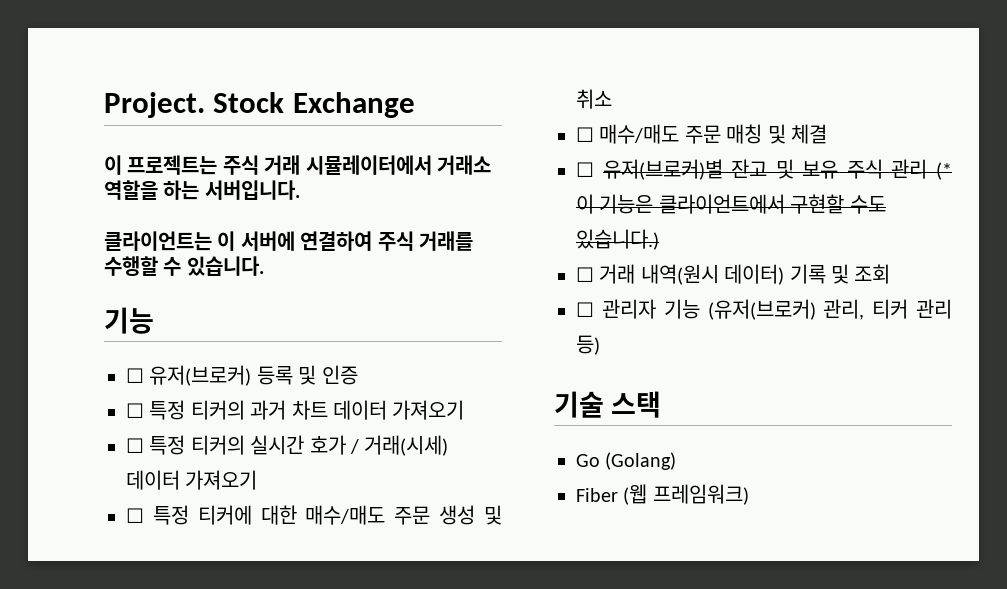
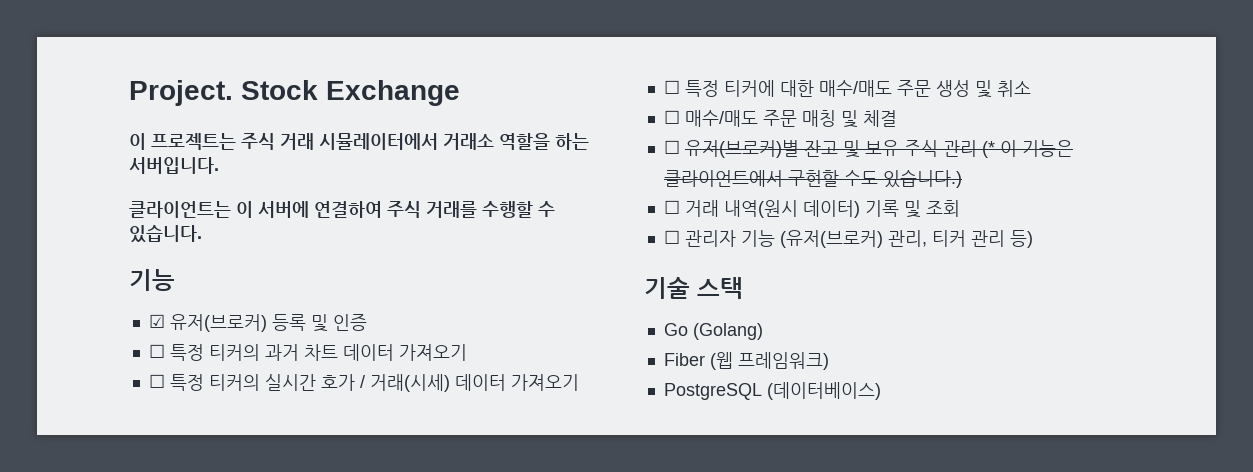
- ☐ 유저(브로커) 등록 및 인증
+ ☑ 유저(브로커) 등록 및 인증
+ PostgreSQL (데이터베이스)

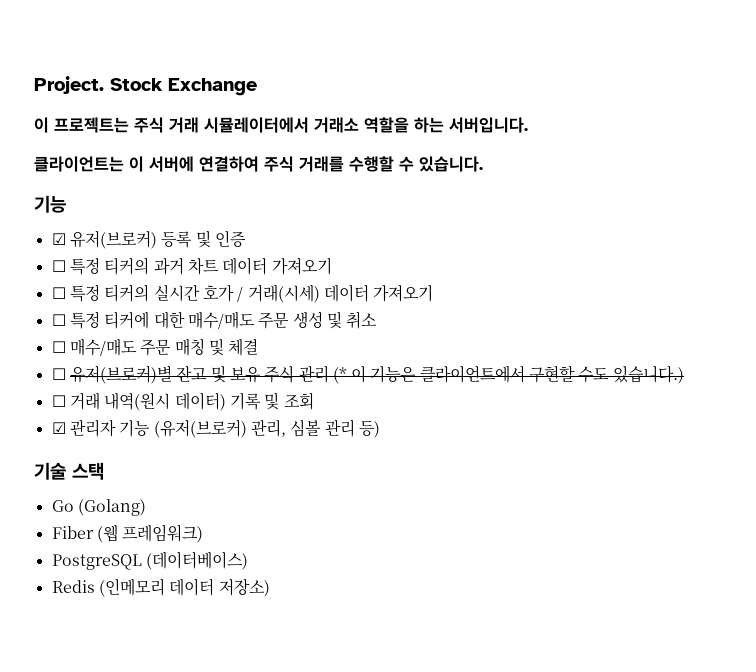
- ☐ 관리자 기능 (유저(브로커) 관리, 티커 관리 등)
+ ☑ 관리자 기능 (유저(브로커) 관리, 심볼 관리 등)
+ Redis (인메모리 데이터 저장소)

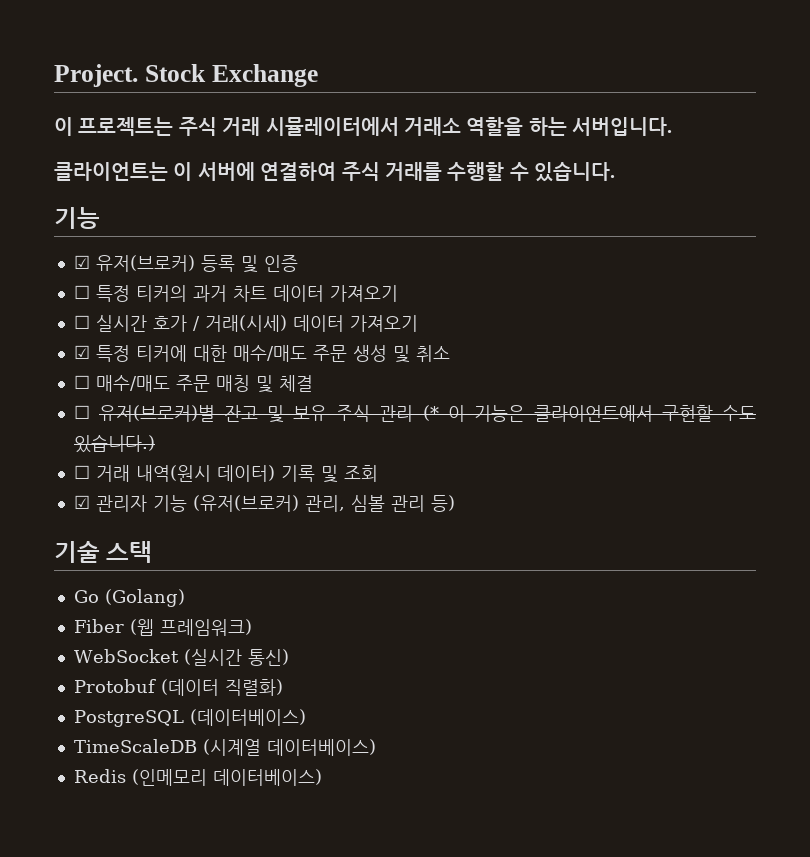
- ☐ 특정 티커의 실시간 호가 / 거래(시세) 데이터 가져오기
+ ☐ 실시간 호가 / 거래(시세) 데이터 가져오기
- ☐ 특정 티커에 대한 매수/매도 주문 생성 및 취소
+ ☑ 특정 티커에 대한 매수/매도 주문 생성 및 취소
+ WebSocket (실시간 통신)
+ Protobuf (데이터 직렬화)
+ TimeScaleDB (시계열 데이터베이스)
- Redis (인메모리 데이터 저장소)
+ Redis (인메모리 데이터베이스)

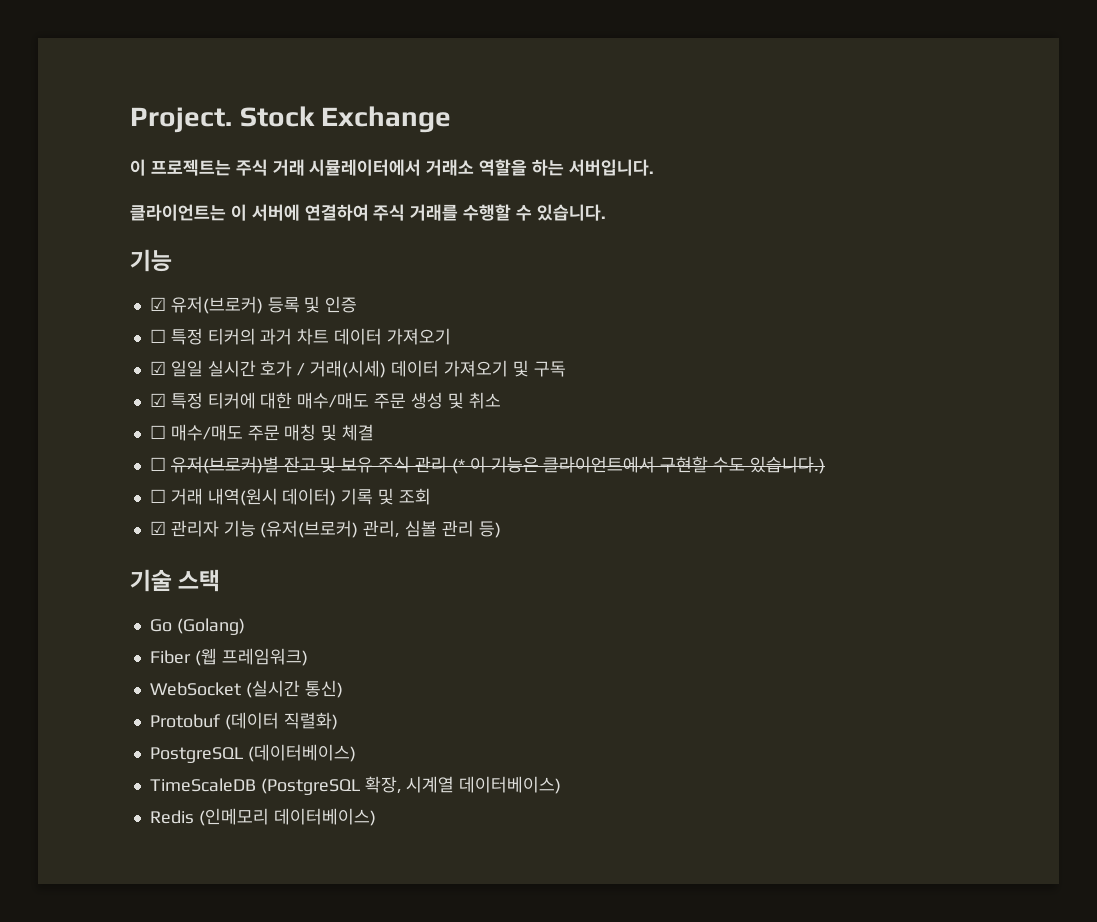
- ☐ 실시간 호가 / 거래(시세) 데이터 가져오기
+ ☑ 일일 실시간 호가 / 거래(시세) 데이터 가져오기 및 구독
- TimeScaleDB (시계열 데이터베이스)
+ TimeScaleDB (PostgreSQL 확장, 시계열 데이터베이스)

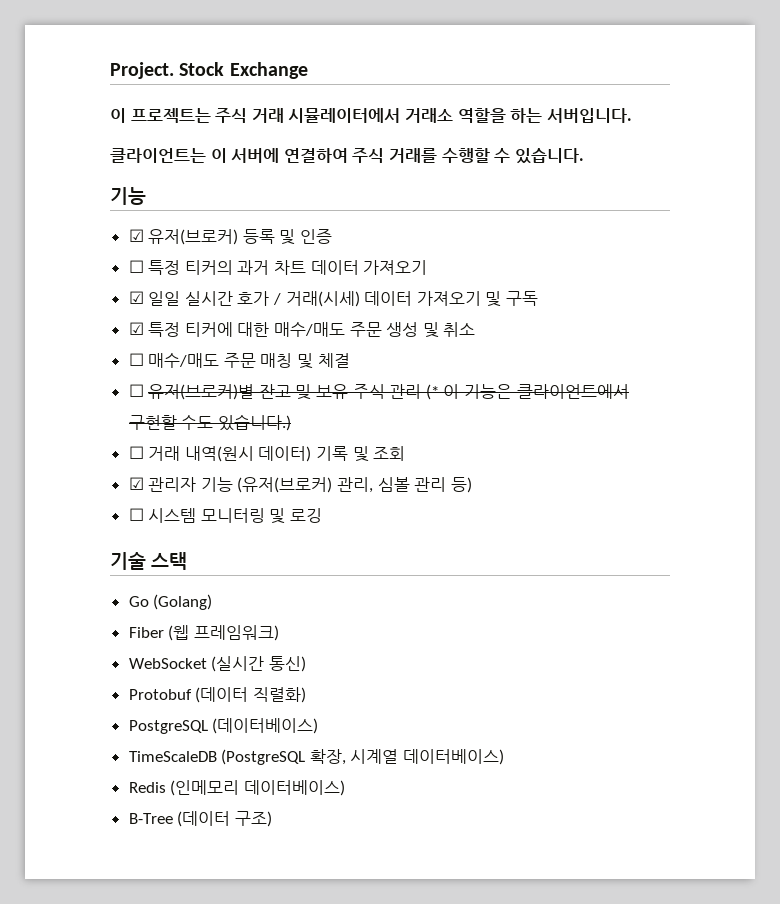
+ ☐ 시스템 모니터링 및 로깅
+ B-Tree (데이터 구조)

